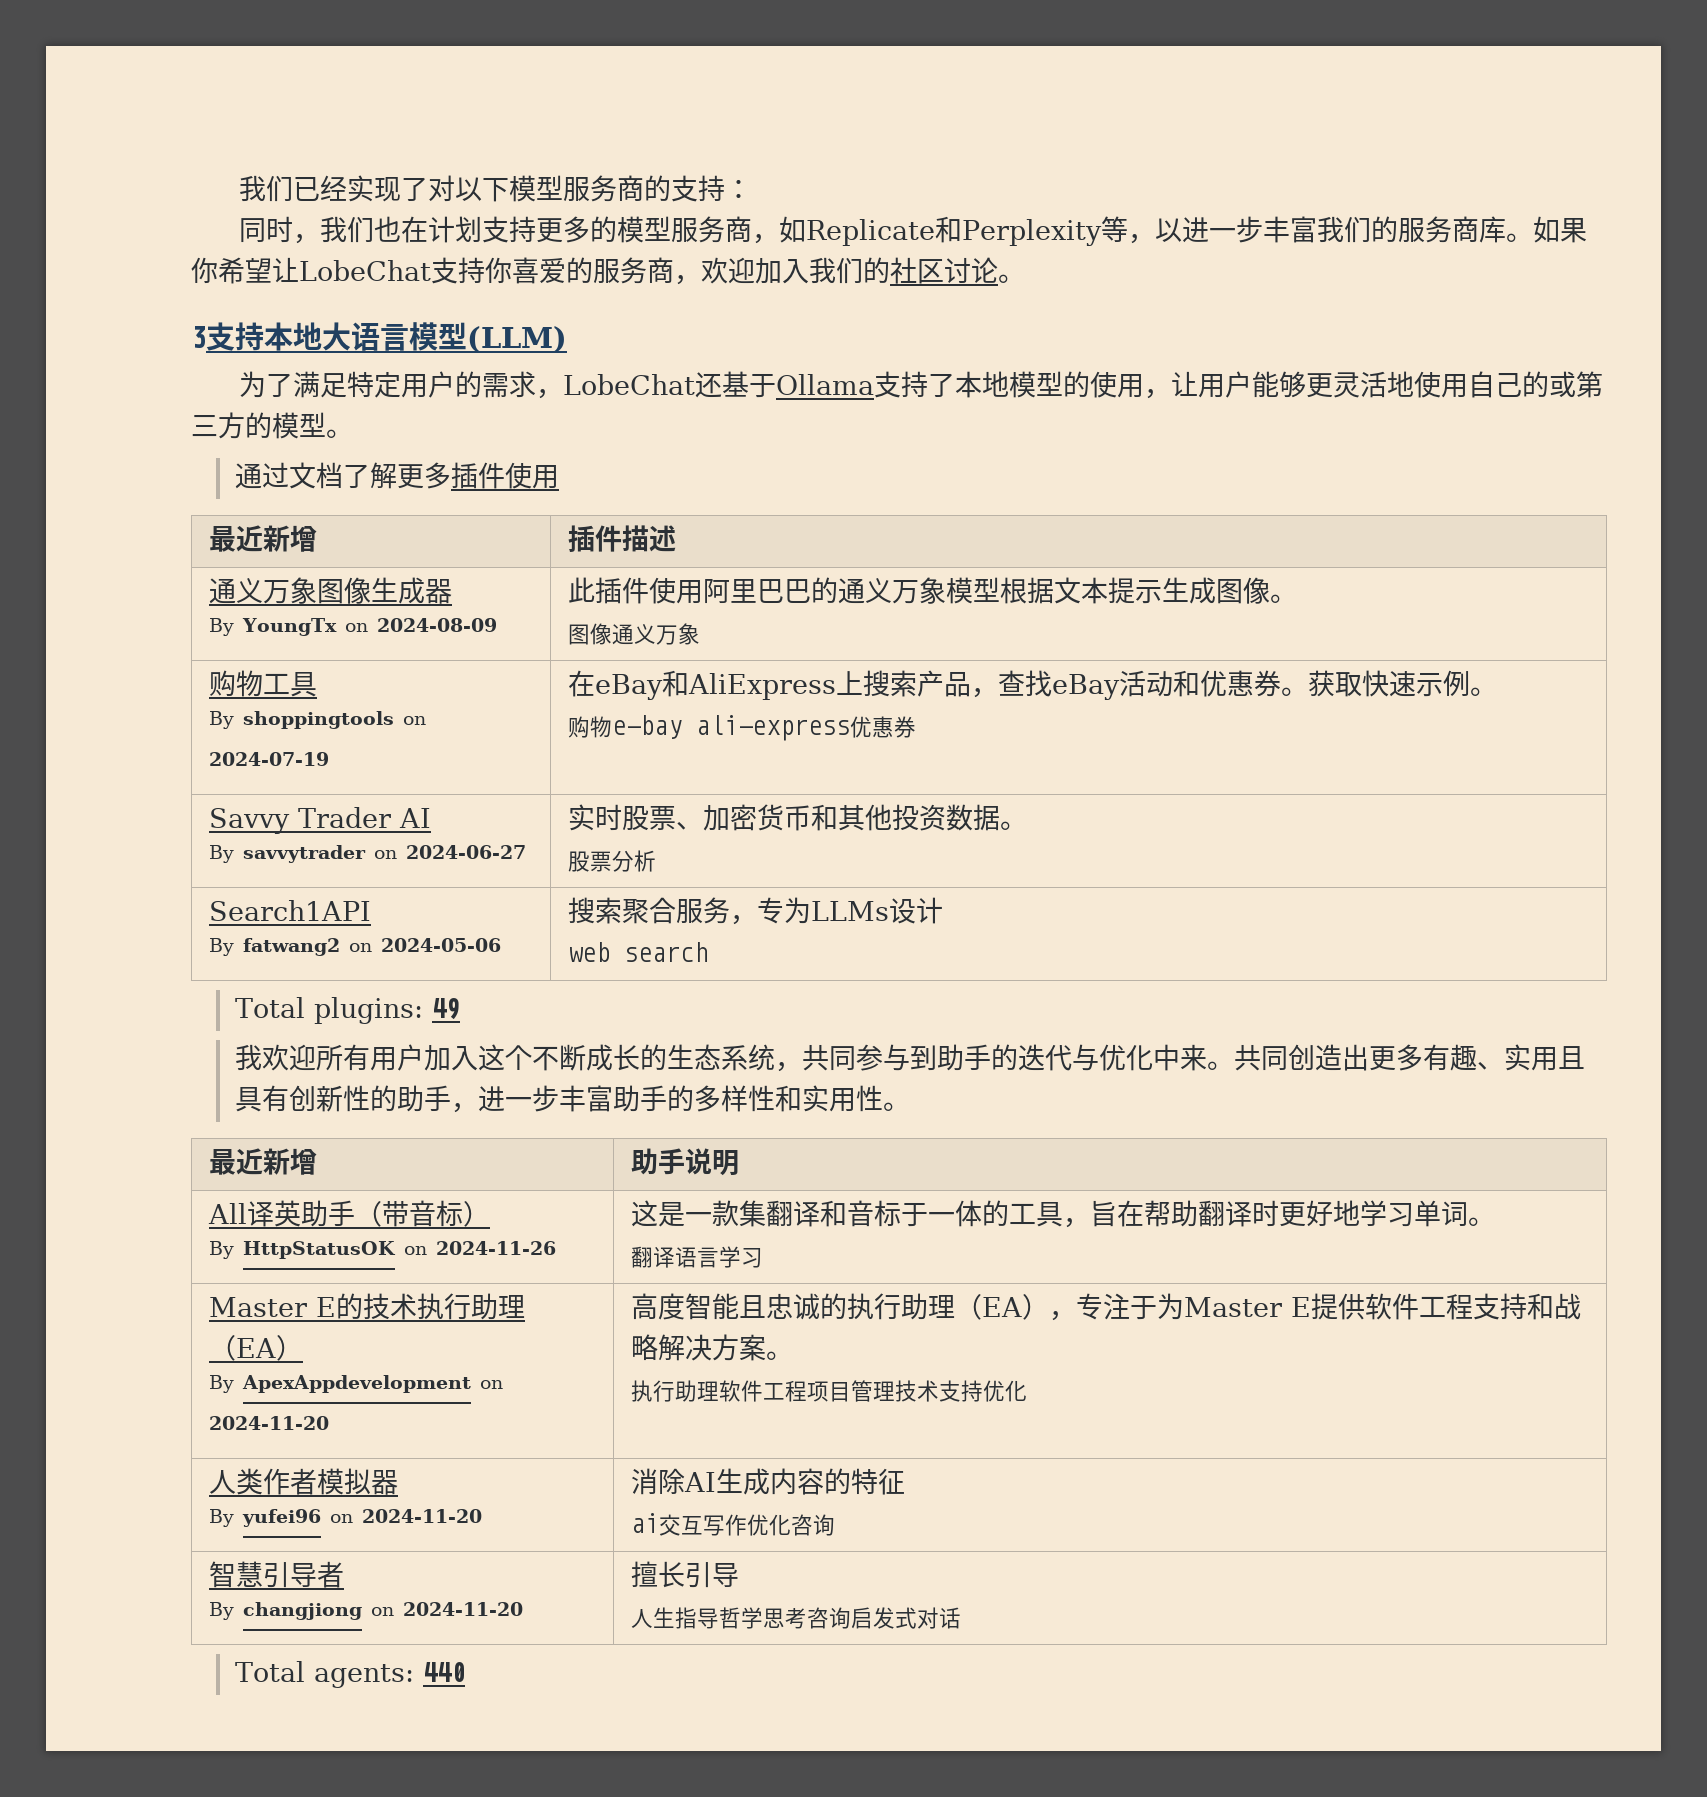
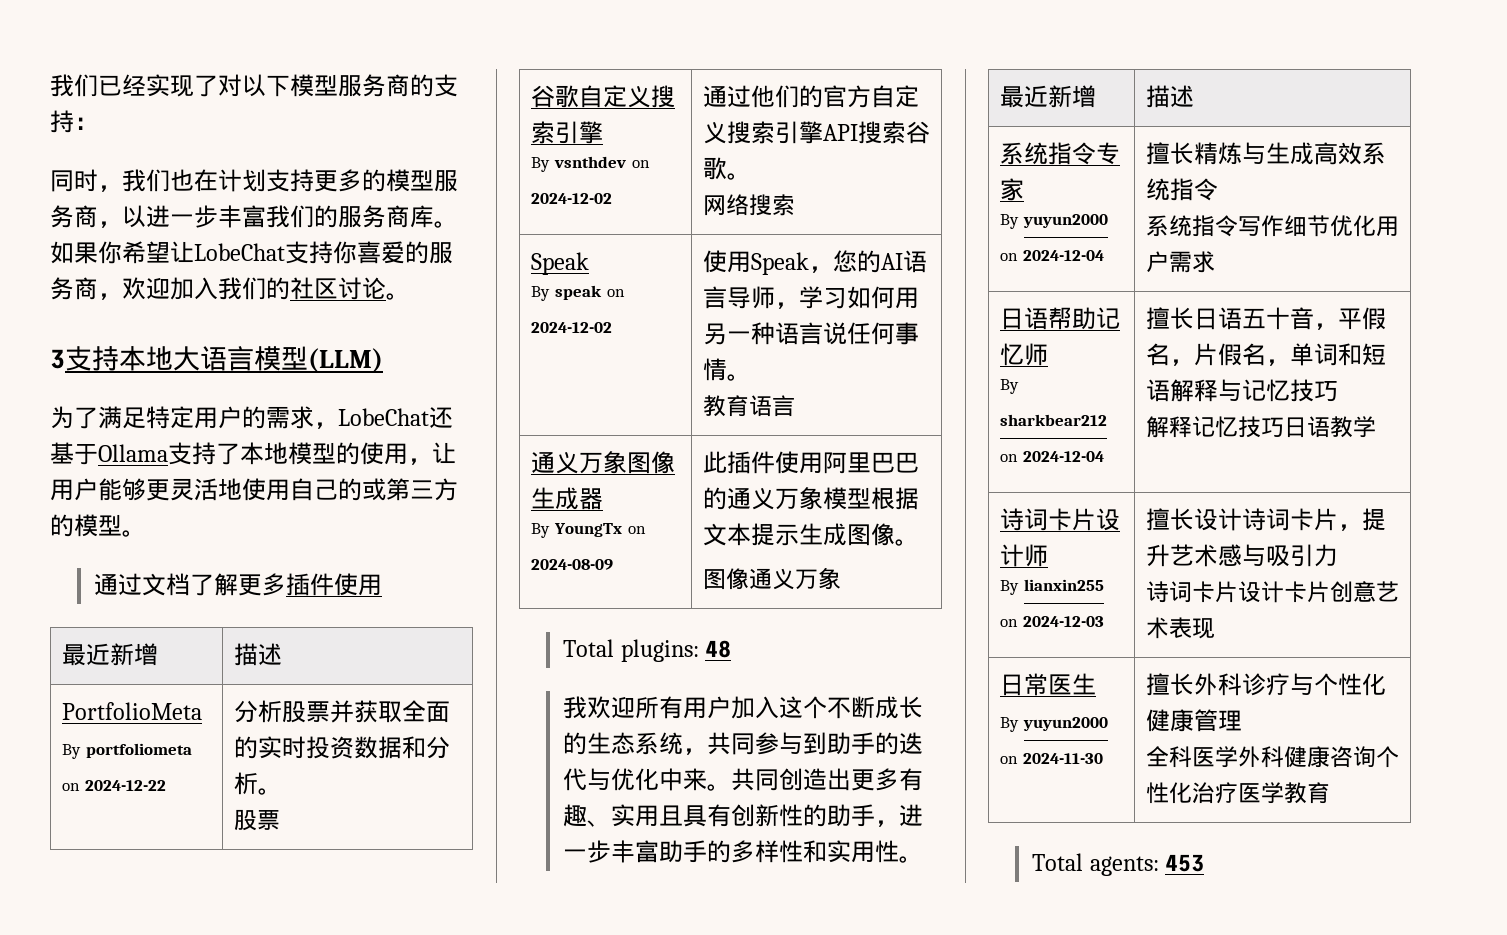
- 同时，我们也在计划支持更多的模型服务商，如Replicate和Perplexity等，以进一步丰富我们的服务商库。
+ 同时，我们也在计划支持更多的模型服务商，以进一步丰富我们的服务商库。
  通过文档了解更多插件使用
- 最近新增 | 插件描述
+ 最近新增 | 描述
+ PortfolioMeta
+ By portfoliometa on 2024-12-22 | 分析股票并获取全面的实时投资数据和分析。
+ 股票
+ 谷歌自定义搜索引擎
+ By vsnthdev on 2024-12-02 | 通过他们的官方自定义搜索引擎API搜索谷歌。
+ 网络搜索
+ Speak
+ By speak on 2024-12-02 | 使用Speak，您的AI语言导师，学习如何用另一种语言说任何事情。
+ 教育语言
- 购物工具
- By shoppingtools on 2024-07-19 | 在eBay和AliExpress上搜索产品，查找eBay活动和优惠券。获取快速示例。
- 购物e-bay ali-express优惠券
- Savvy Trader AI
- By savvytrader on 2024-06-27 | 实时股票、加密货币和其他投资数据。
- 股票分析
- Search1API
- By fatwang2 on 2024-05-06 | 搜索聚合服务，专为LLMs设计
- web search
- Total plugins: 49
+ Total plugins: 48
  共同创造出更多有趣、实用且具有创新性的助手，进一步丰富助手的多样性和实用性。
- 最近新增 | 助手说明
- All译英助手（带音标）
- By HttpStatusOK on 2024-11-26 | 这是一款集翻译和音标于一体的工具，旨在帮助翻译时更好地学习单词。
- 翻译语言学习
- Master E的技术执行助理（EA）
- By ApexAppdevelopment on 2024-11-20 | 高度智能且忠诚的执行助理（EA），专注于为Master E提供软件工程支持和战略解决方案。
- 执行助理软件工程项目管理技术支持优化
- 人类作者模拟器
- By yufei96 on 2024-11-20 | 消除AI生成内容的特征
- ai交互写作优化咨询
- 智慧引导者
- By changjiong on 2024-11-20 | 擅长引导
- 人生指导哲学思考咨询启发式对话
+ 最近新增 | 描述
+ 系统指令专家
+ By yuyun2000 on 2024-12-04 | 擅长精炼与生成高效系统指令
+ 系统指令写作细节优化用户需求
+ 日语帮助记忆师
+ By sharkbear212 on 2024-12-04 | 擅长日语五十音，平假名，片假名，单词和短语解释与记忆技巧
+ 解释记忆技巧日语教学
+ 诗词卡片设计师
+ By lianxin255 on 2024-12-03 | 擅长设计诗词卡片，提升艺术感与吸引力
+ 诗词卡片设计卡片创意艺术表现
+ 日常医生
+ By yuyun2000 on 2024-11-30 | 擅长外科诊疗与个性化健康管理
+ 全科医学外科健康咨询个性化治疗医学教育
- Total agents: 440
+ Total agents: 453

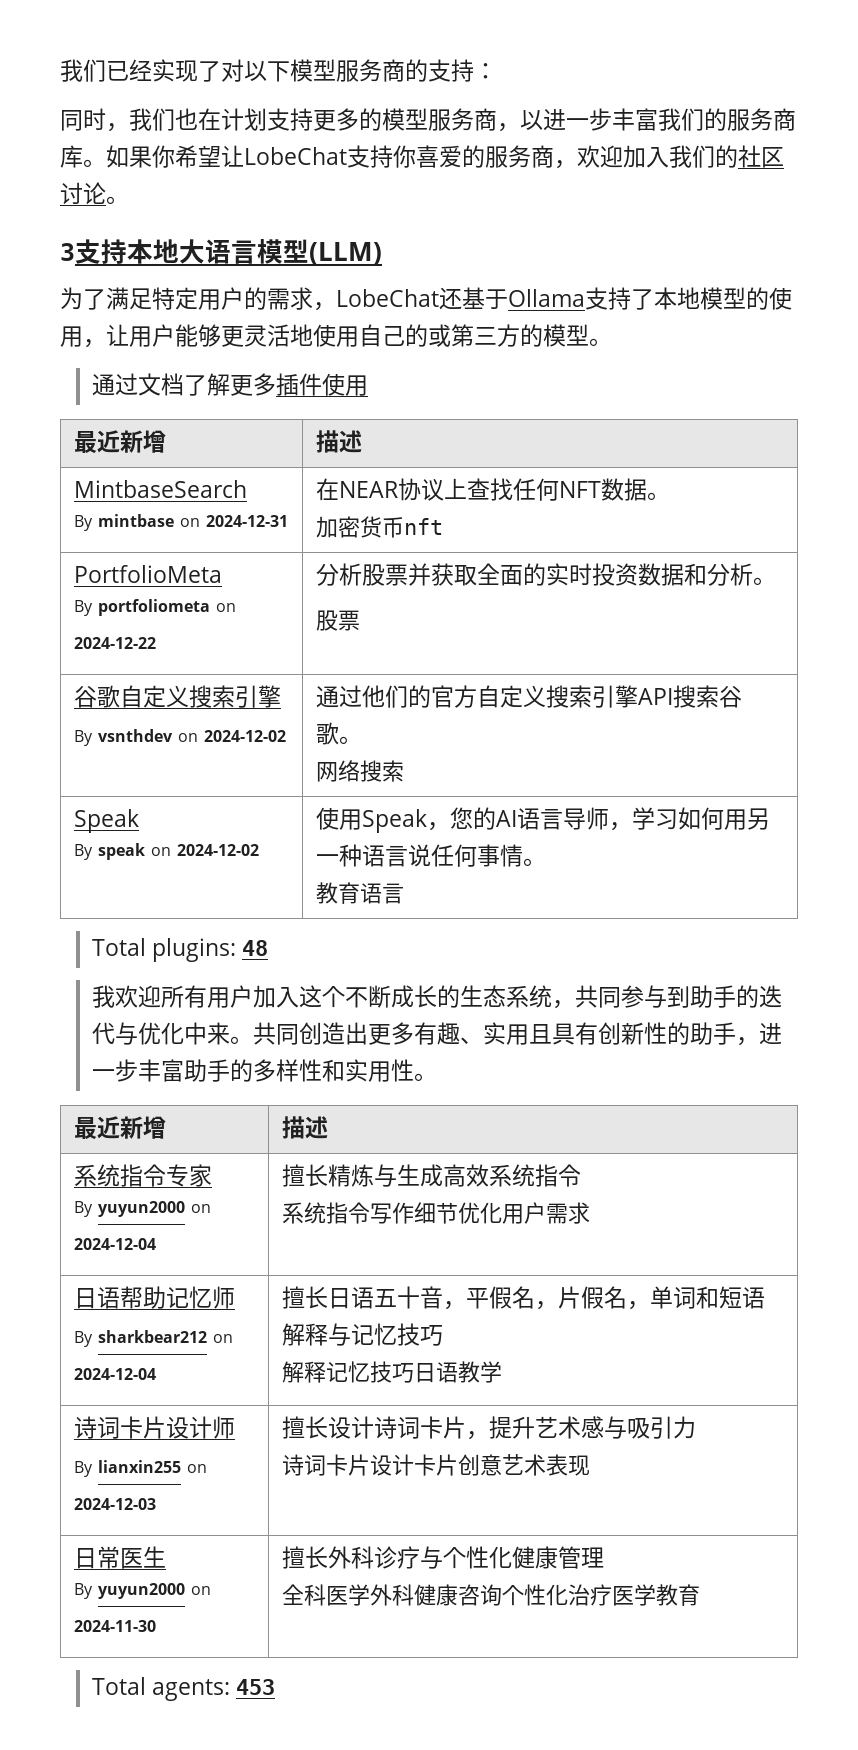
+ MintbaseSearch
+ By mintbase on 2024-12-31 | 在NEAR协议上查找任何NFT数据。
+ 加密货币nft
- 通义万象图像生成器
- By YoungTx on 2024-08-09 | 此插件使用阿里巴巴的通义万象模型根据文本提示生成图像。
- 图像通义万象

